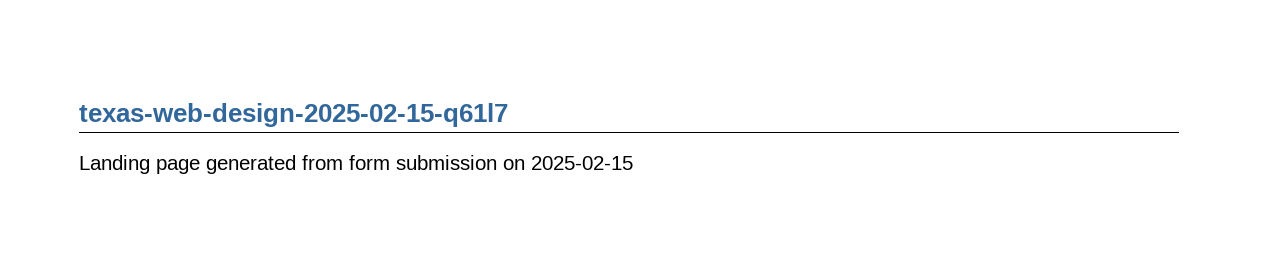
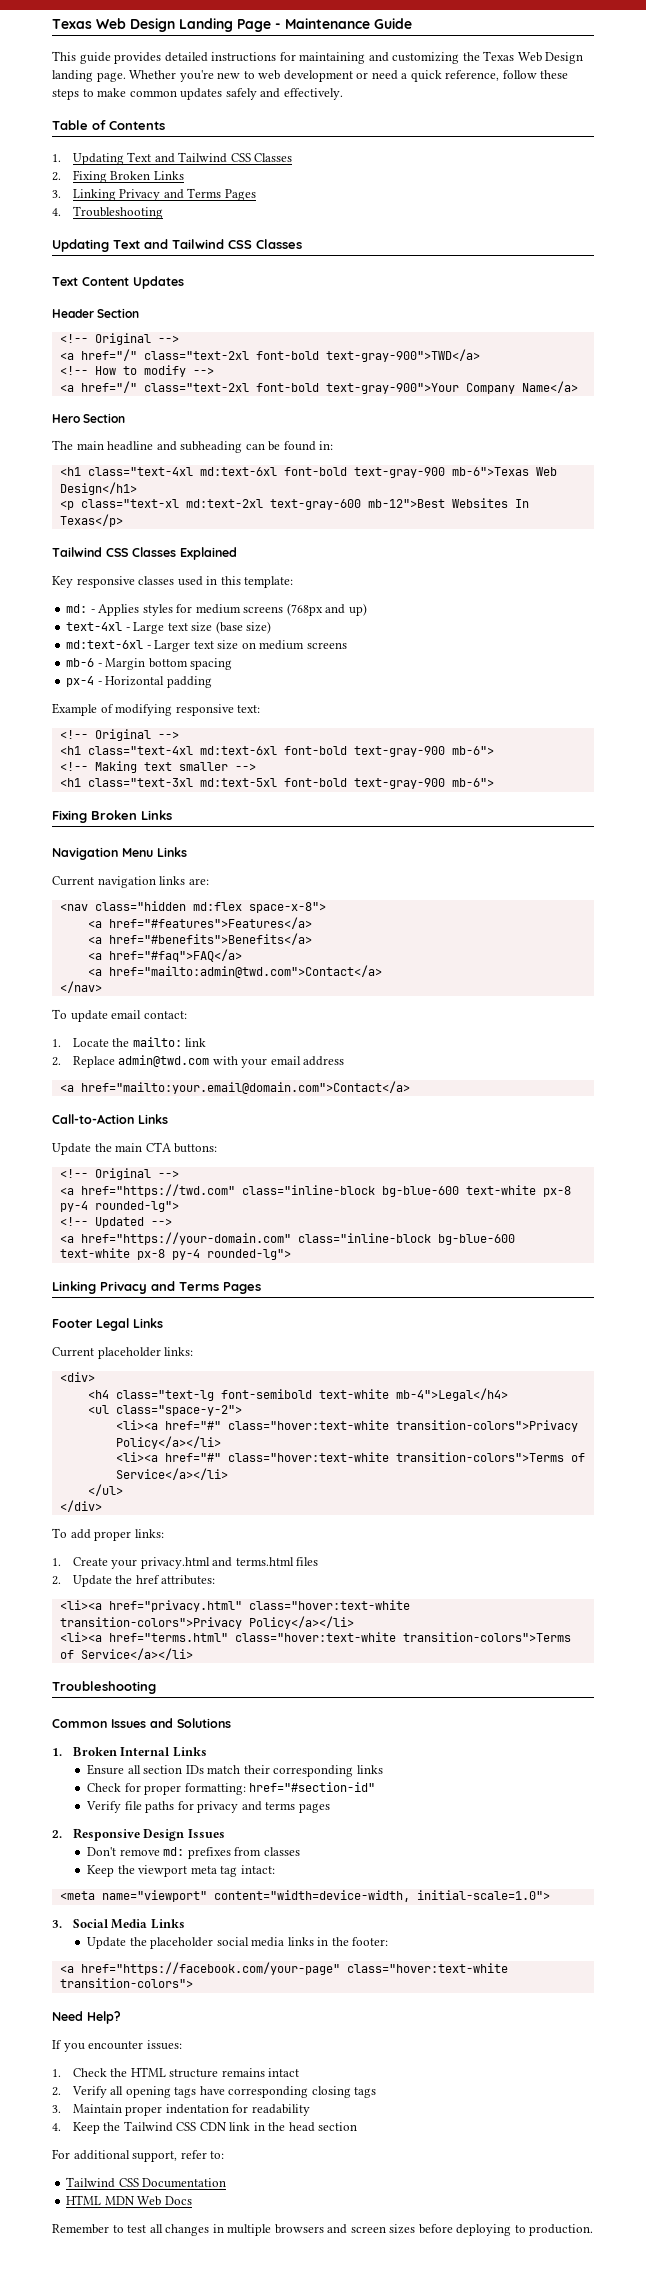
- texas-web-design-2025-02-15-q61l7
- Landing page generated from form submission on 2025-02-15
+ Texas Web Design Landing Page - Maintenance Guide
+ This guide provides detailed instructions for maintaining and customizing the Texas Web Design landing page. Whether you're new to web development or need a quick reference, follow these steps to make common updates safely and effectively.
+ Table of Contents
+ 1. Updating Text and Tailwind CSS Classes
+ 2. Fixing Broken Links
+ 3. Linking Privacy and Terms Pages
+ 4. Troubleshooting
+ Updating Text and Tailwind CSS Classes
+ Text Content Updates
+ Header Section
+ <!-- Original -->
+ <a href="/" class="text-2xl font-bold text-gray-900">TWD</a>
+ <!-- How to modify -->
+ <a href="/" class="text-2xl font-bold text-gray-900">Your Company Name</a>
+ Hero Section
+ The main headline and subheading can be found in:
+ <h1 class="text-4xl md:text-6xl font-bold text-gray-900 mb-6">Texas Web Design</h1>
+ <p class="text-xl md:text-2xl text-gray-600 mb-12">Best Websites In Texas</p>
+ Tailwind CSS Classes Explained
+ Key responsive classes used in this template:
+ md: - Applies styles for medium screens (768px and up)
+ text-4xl - Large text size (base size)
+ md:text-6xl - Larger text size on medium screens
+ mb-6 - Margin bottom spacing
+ px-4 - Horizontal padding
+ Example of modifying responsive text:
+ <!-- Original -->
+ <h1 class="text-4xl md:text-6xl font-bold text-gray-900 mb-6">
+ <!-- Making text smaller -->
+ <h1 class="text-3xl md:text-5xl font-bold text-gray-900 mb-6">
+ Fixing Broken Links
+ Navigation Menu Links
+ Current navigation links are:
+ <nav class="hidden md:flex space-x-8">
+ <a href="#features">Features</a>
+ <a href="#benefits">Benefits</a>
+ <a href="#faq">FAQ</a>
+ <a href="mailto:admin@twd.com">Contact</a>
+ </nav>
+ To update email contact:
+ 1. Locate the mailto: link
+ 2. Replace admin@twd.com with your email address
+ <a href="mailto:your.email@domain.com">Contact</a>
+ Call-to-Action Links
+ Update the main CTA buttons:
+ <!-- Original -->
+ <a href="https://twd.com" class="inline-block bg-blue-600 text-white px-8 py-4 rounded-lg">
+ <!-- Updated -->
+ <a href="https://your-domain.com" class="inline-block bg-blue-600 text-white px-8 py-4 rounded-lg">
+ Linking Privacy and Terms Pages
+ Footer Legal Links
+ Current placeholder links:
+ <div>
+ <h4 class="text-lg font-semibold text-white mb-4">Legal</h4>
+ <ul class="space-y-2">
+ <li><a href="#" class="hover:text-white transition-colors">Privacy Policy</a></li>
+ <li><a href="#" class="hover:text-white transition-colors">Terms of Service</a></li>
+ </ul>
+ </div>
+ To add proper links:
+ 1. Create your privacy.html and terms.html files
+ 2. Update the href attributes:
+ <li><a href="privacy.html" class="hover:text-white transition-colors">Privacy Policy</a></li>
+ <li><a href="terms.html" class="hover:text-white transition-colors">Terms of Service</a></li>
+ Troubleshooting
+ Common Issues and Solutions
+ 1. Broken Internal Links
+ Ensure all section IDs match their corresponding links
+ Check for proper formatting: href="#section-id"
+ Verify file paths for privacy and terms pages
+ 2. Responsive Design Issues
+ Don't remove md: prefixes from classes
+ Keep the viewport meta tag intact:
+ <meta name="viewport" content="width=device-width, initial-scale=1.0">
+ 3. Social Media Links
+ Update the placeholder social media links in the footer:
+ <a href="https://facebook.com/your-page" class="hover:text-white transition-colors">
+ Need Help?
+ If you encounter issues:
+ 1. Check the HTML structure remains intact
+ 2. Verify all opening tags have corresponding closing tags
+ 3. Maintain proper indentation for readability
+ 4. Keep the Tailwind CSS CDN link in the head section
+ For additional support, refer to:
+ Tailwind CSS Documentation
+ HTML MDN Web Docs
+ Remember to test all changes in multiple browsers and screen sizes before deploying to production.

